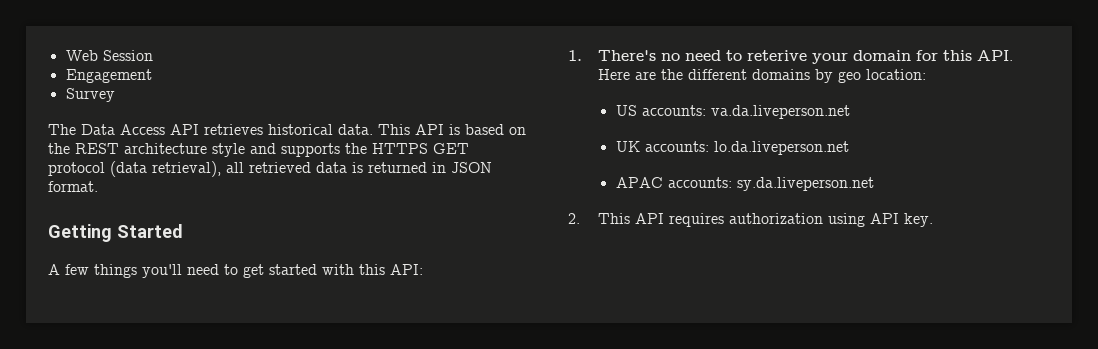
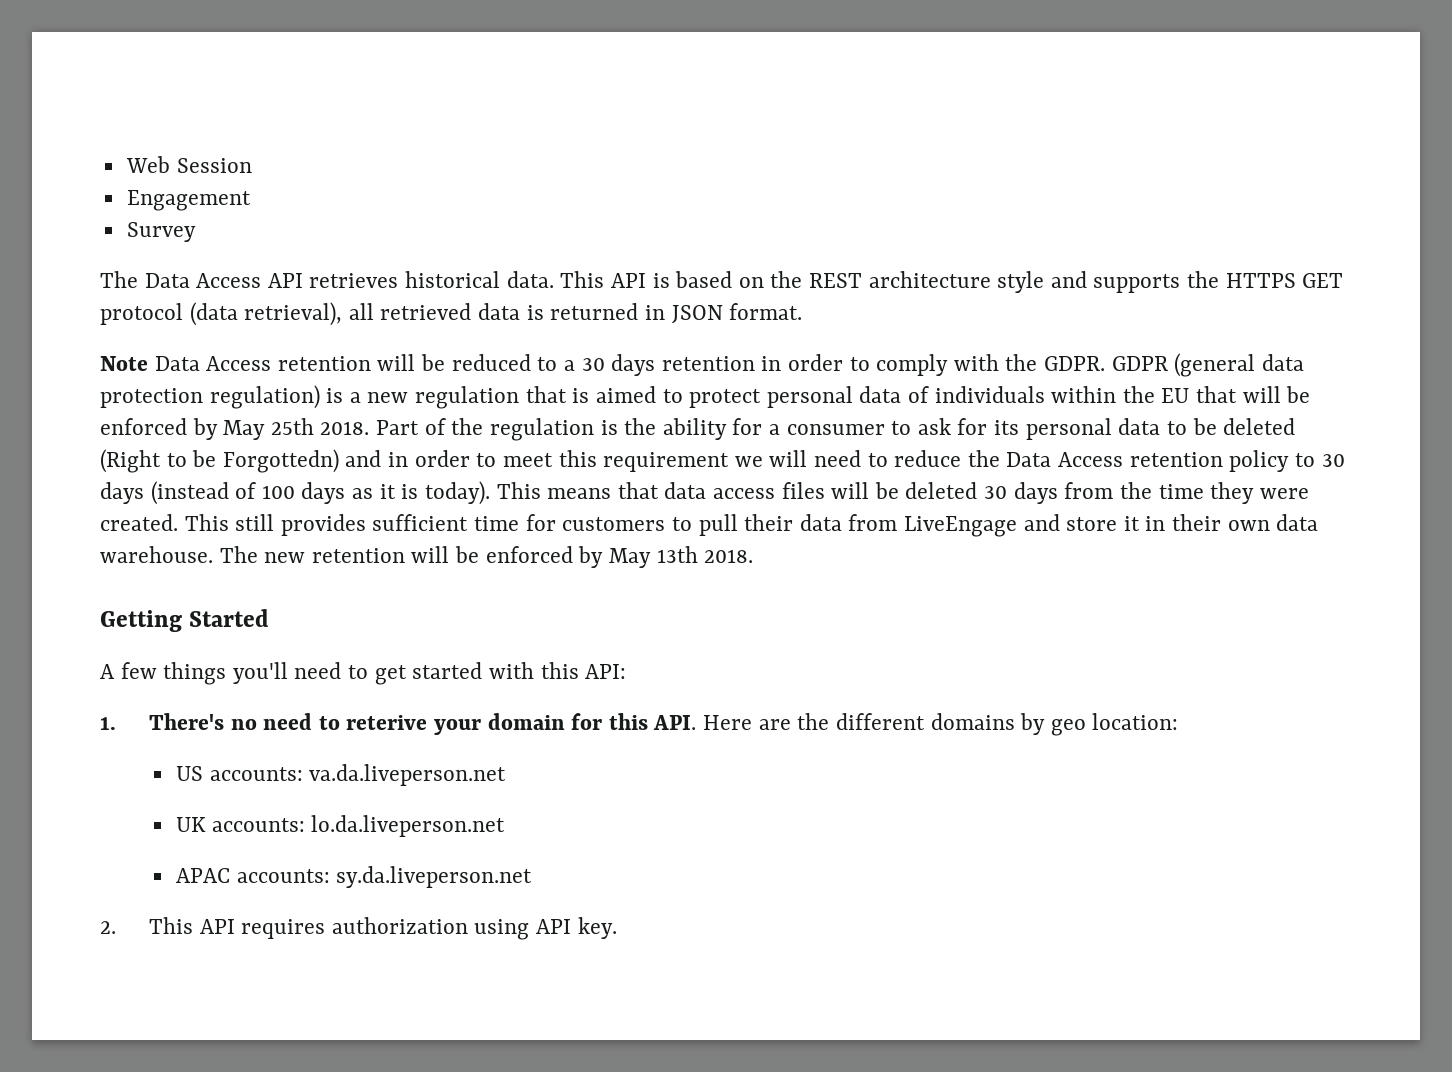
+ Note Data Access retention will be reduced to a 30 days retention in order to comply with the GDPR. GDPR (general data protection regulation) is a new regulation that is aimed to protect personal data of individuals within the EU that will be enforced by May 25th 2018. Part of the regulation is the ability for a consumer to ask for its personal data to be deleted (Right to be Forgottedn) and in order to meet this requirement we will need to reduce the Data Access retention policy to 30 days (instead of 100 days as it is today). This means that data access files will be deleted 30 days from the time they were created. This still provides sufficient time for customers to pull their data from LiveEngage and store it in their own data warehouse. The new retention will be enforced by May 13th 2018.

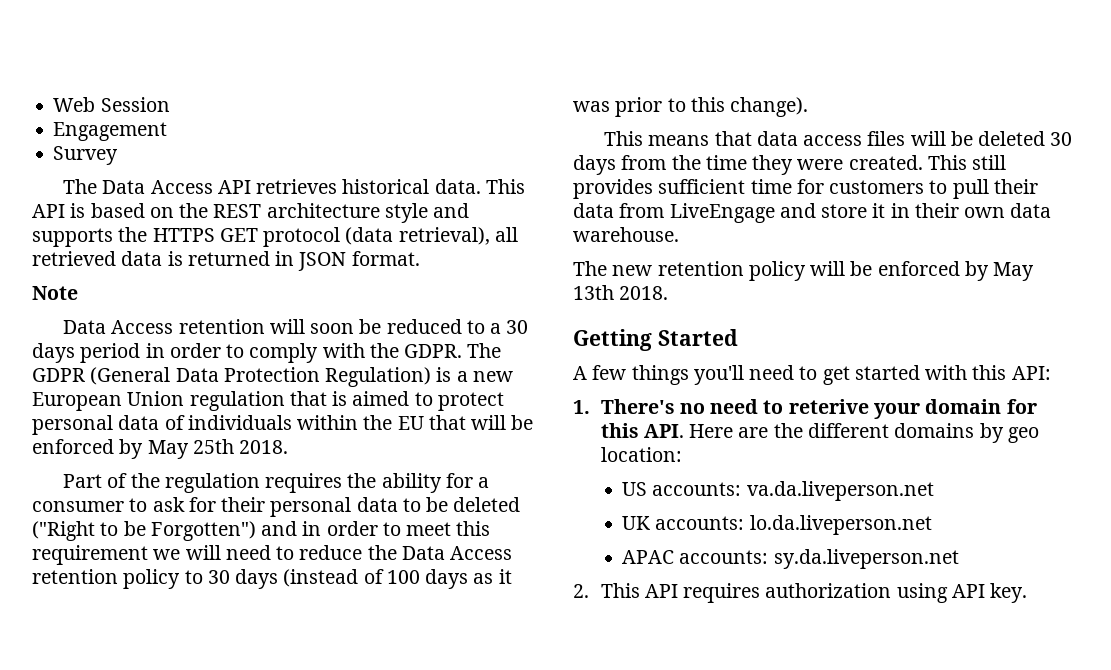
- Note Data Access retention will be reduced to a 30 days retention in order to comply with the GDPR.
+ Note
+ Data Access retention will soon be reduced to a 30 days period in order to comply with the GDPR.
- GDPR (general data protection regulation) is a new regulation that is aimed to protect personal data of individuals within the EU that will be enforced by May 25th 2018. Part of the regulation is the ability for a consumer to ask for its personal data to be deleted (Right to be Forgottedn) and in order to meet this requirement we will need to reduce the Data Access retention policy to 30 days (instead of 100 days as it is today). This means that data access files will be deleted 30 days from the time they were created.
+ The GDPR (General Data Protection Regulation) is a new European Union regulation that is aimed to protect personal data of individuals within the EU that will be enforced by May 25th 2018.
+ Part of the regulation requires the ability for a consumer to ask for their personal data to be deleted ("Right to be Forgotten") and in order to meet this requirement we will need to reduce the Data Access retention policy to 30 days (instead of 100 days as it was prior to this change).
+ This means that data access files will be deleted 30 days from the time they were created.
- This still provides sufficient time for customers to pull their data from LiveEngage and store it in their own data warehouse. The new retention will be enforced by May 13th 2018.
+ This still provides sufficient time for customers to pull their data from LiveEngage and store it in their own data warehouse.
+ The new retention policy will be enforced by May 13th 2018.

